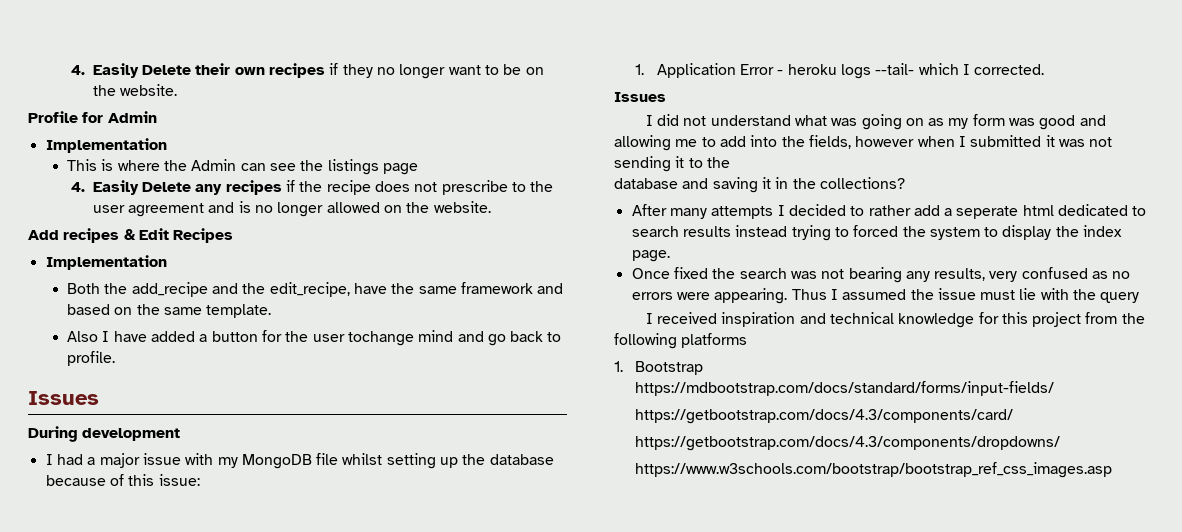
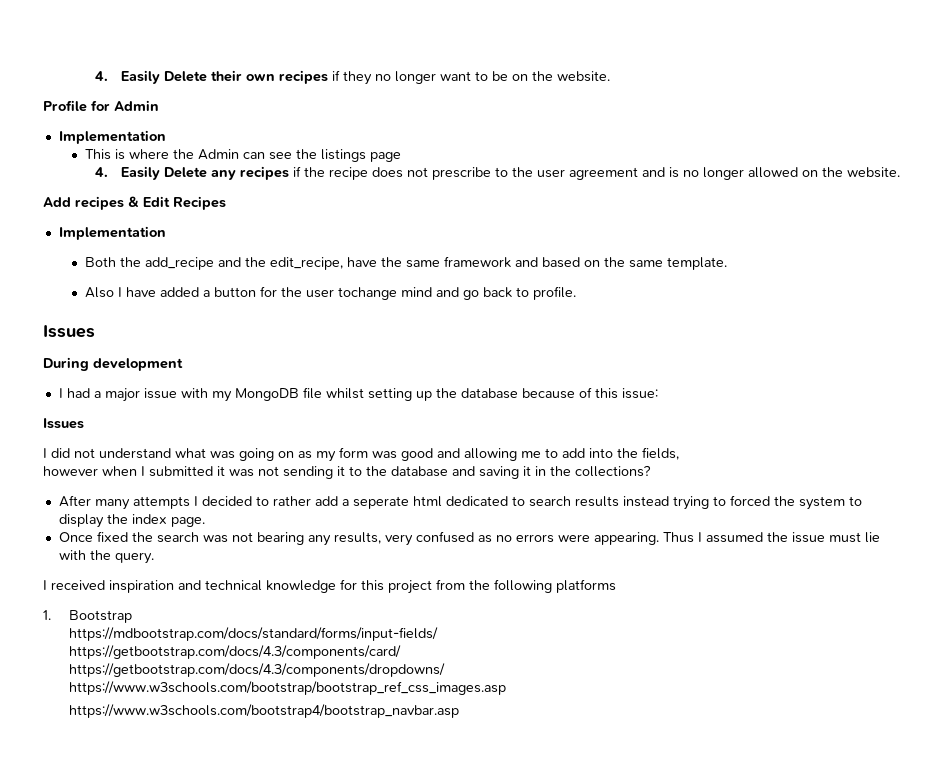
- 1. Application Error - heroku logs --tail- which I corrected.
- I did not understand what was going on as my form was good and allowing me to add into the fields, however when I submitted it was not sending it to the
- database and saving it in the collections?
+ I did not understand what was going on as my form was good and allowing me to add into the fields,
+ however when I submitted it was not sending it to the database and saving it in the collections?
- Thus I assumed the issue must lie with the query
+ Thus I assumed the issue must lie with the query.
+ https://www.w3schools.com/bootstrap4/bootstrap_navbar.asp

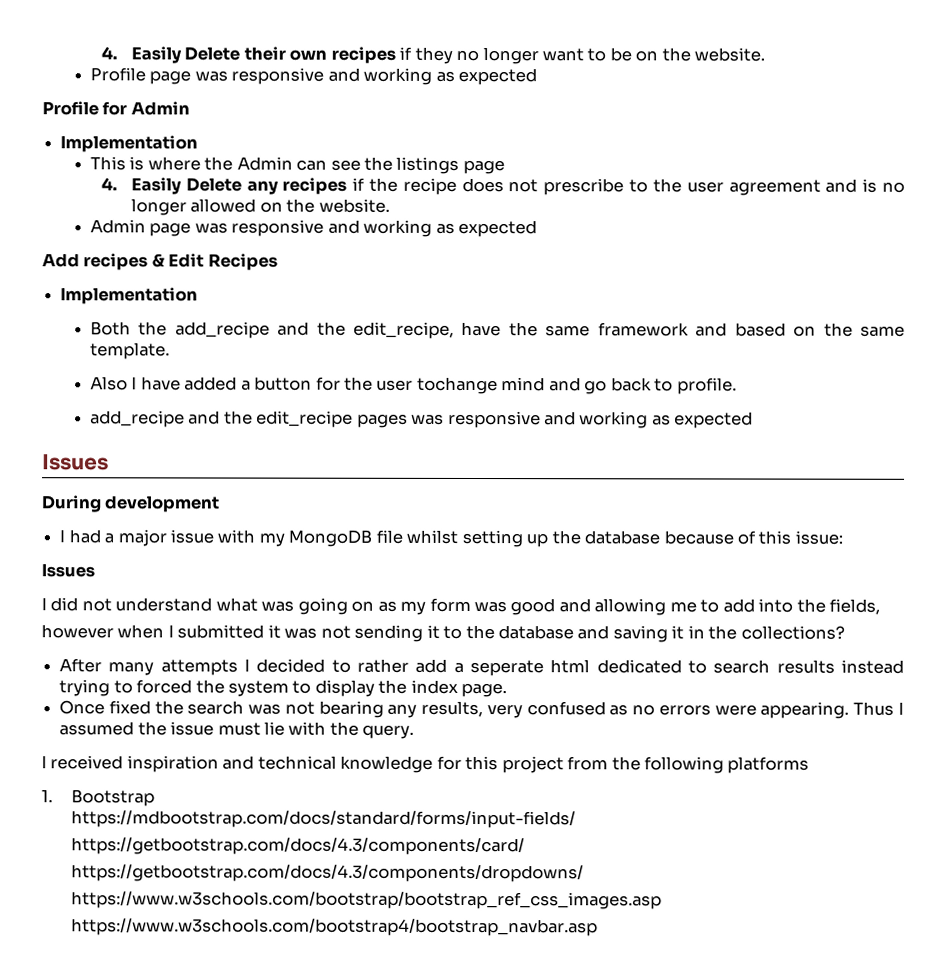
+ Profile page was responsive and working as expected
+ Admin page was responsive and working as expected
+ add_recipe and the edit_recipe pages was responsive and working as expected

